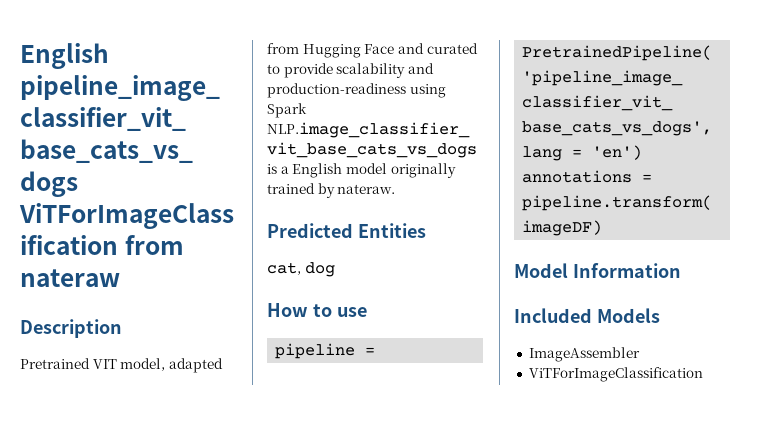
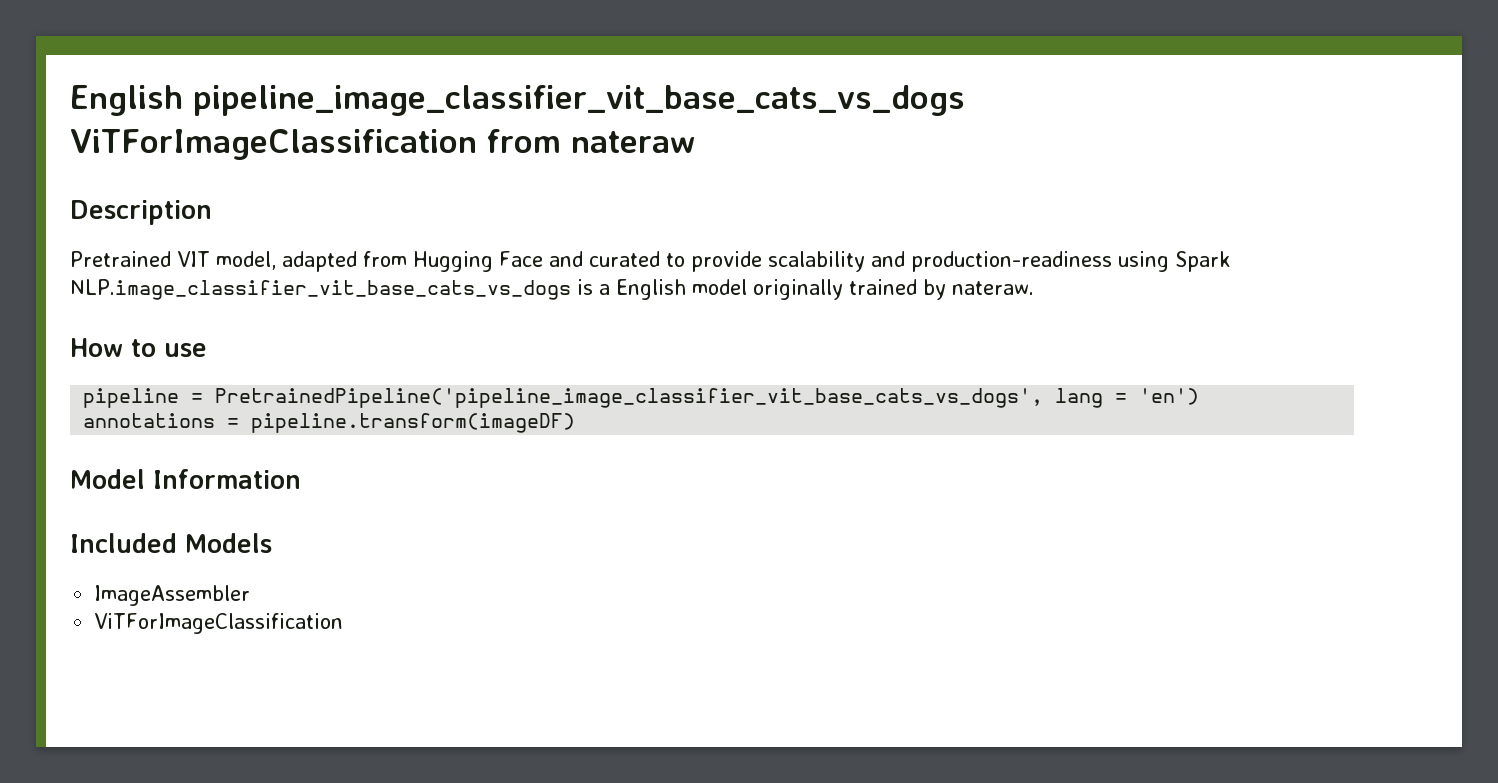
- Predicted Entities
- cat, dog

